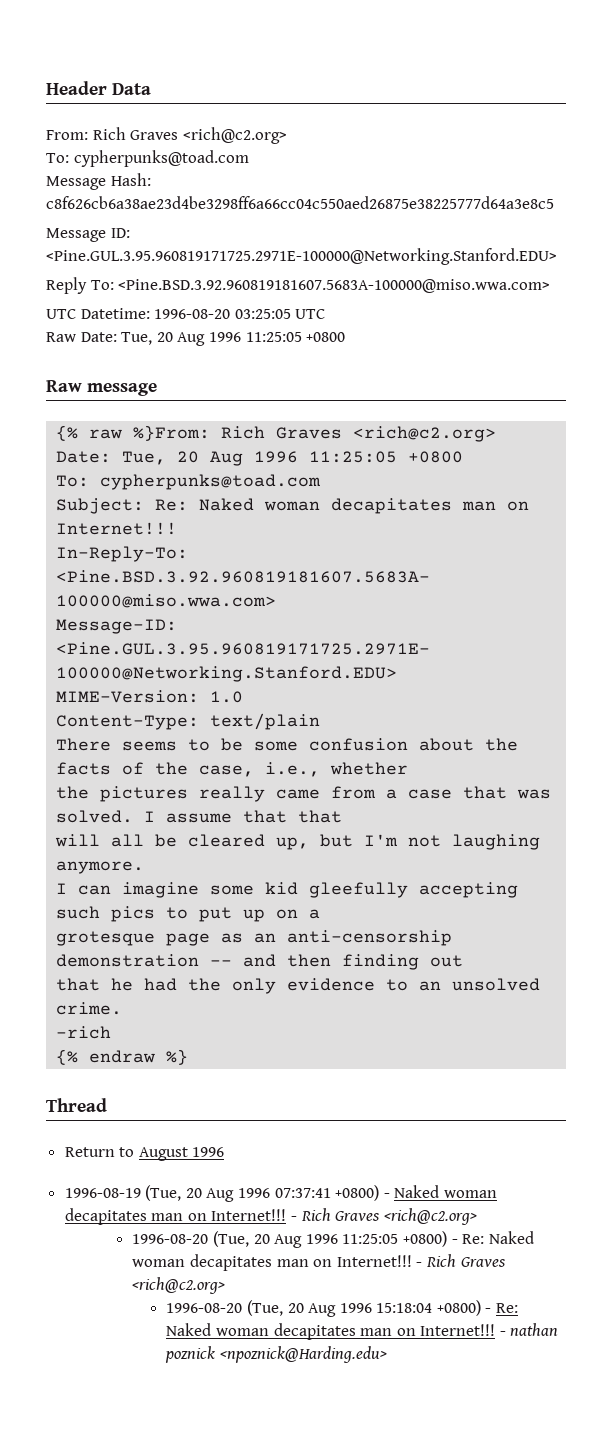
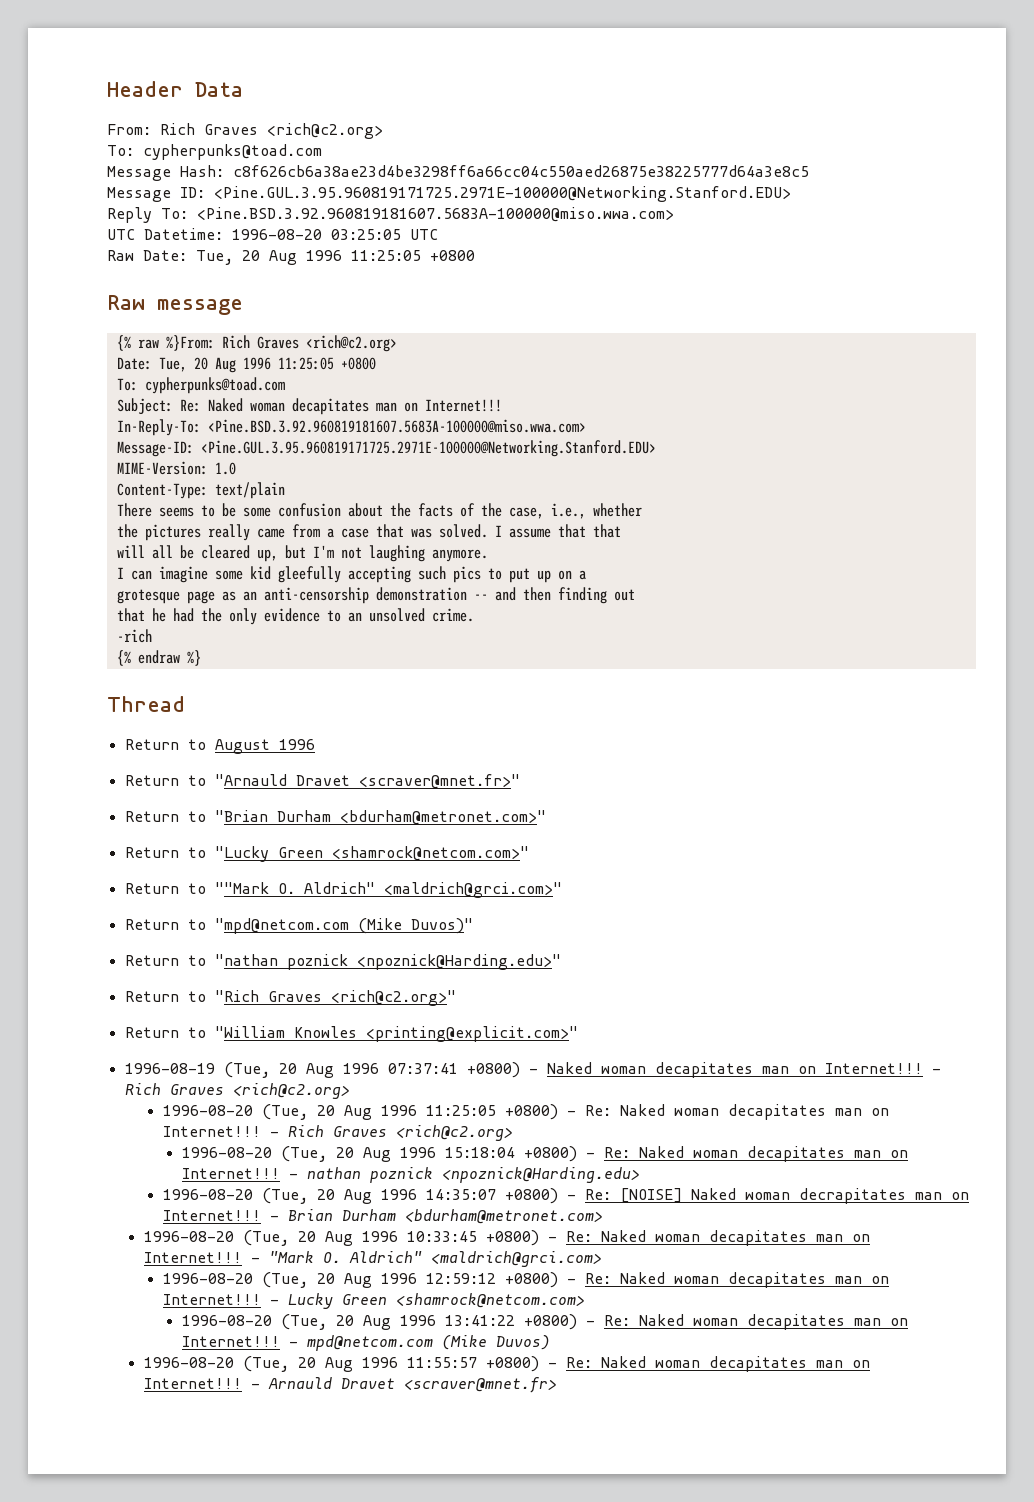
+ Return to "Arnauld Dravet <scraver@mnet.fr>"
+ Return to "Brian Durham <bdurham@metronet.com>"
+ Return to "Lucky Green <shamrock@netcom.com>"
+ Return to ""Mark O. Aldrich" <maldrich@grci.com>"
+ Return to "mpd@netcom.com (Mike Duvos)"
+ Return to "nathan poznick <npoznick@Harding.edu>"
+ Return to "Rich Graves <rich@c2.org>"
+ Return to "William Knowles <printing@explicit.com>"
+ 1996-08-20 (Tue, 20 Aug 1996 14:35:07 +0800) - Re: [NOISE] Naked woman decrapitates man on Internet!!! - Brian Durham <bdurham@metronet.com>
+ 1996-08-20 (Tue, 20 Aug 1996 10:33:45 +0800) - Re: Naked woman decapitates man on Internet!!! - "Mark O. Aldrich" <maldrich@grci.com>
+ 1996-08-20 (Tue, 20 Aug 1996 12:59:12 +0800) - Re: Naked woman decapitates man on Internet!!! - Lucky Green <shamrock@netcom.com>
+ 1996-08-20 (Tue, 20 Aug 1996 13:41:22 +0800) - Re: Naked woman decapitates man on Internet!!! - mpd@netcom.com (Mike Duvos)
+ 1996-08-20 (Tue, 20 Aug 1996 11:55:57 +0800) - Re: Naked woman decapitates man on Internet!!! - Arnauld Dravet <scraver@mnet.fr>

